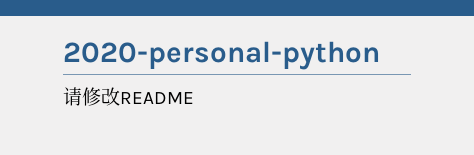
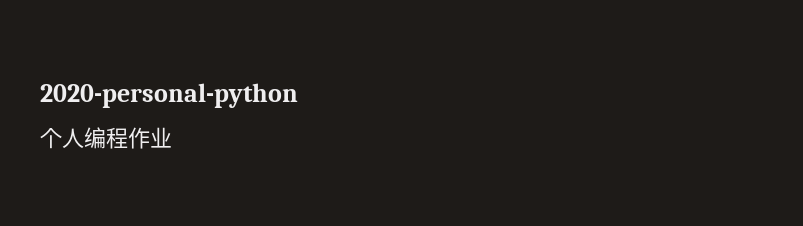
- 请修改README
+ 个人编程作业

